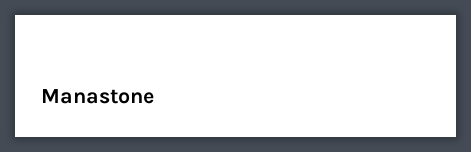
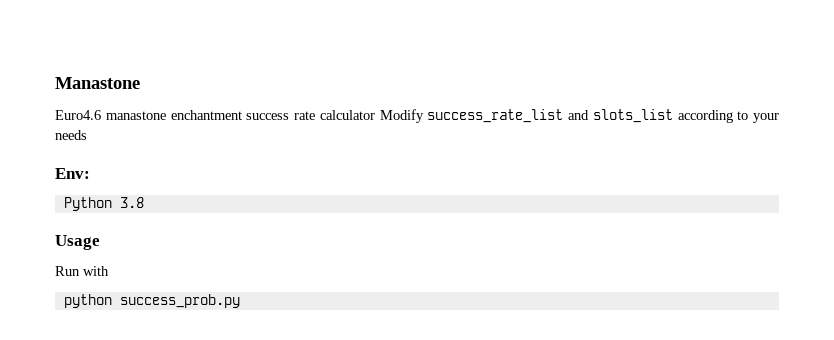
+ Euro4.6 manastone enchantment success rate calculator Modify success_rate_list and slots_list according to your needs
+ Env:
+ Python 3.8
+ Usage
+ Run with
+ python success_prob.py

